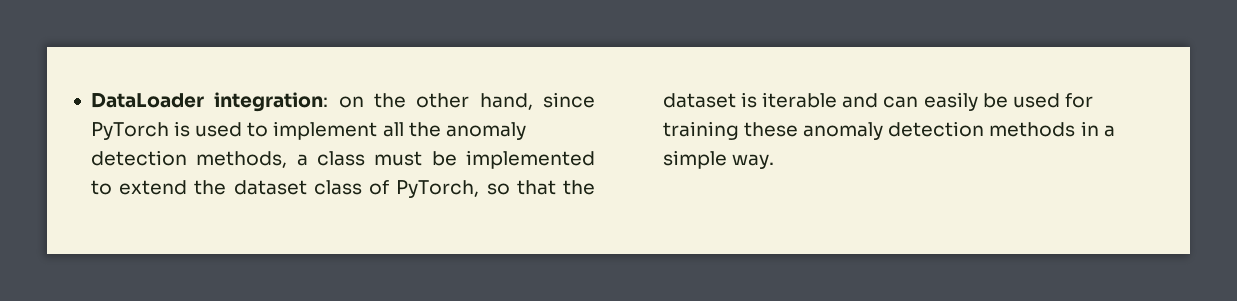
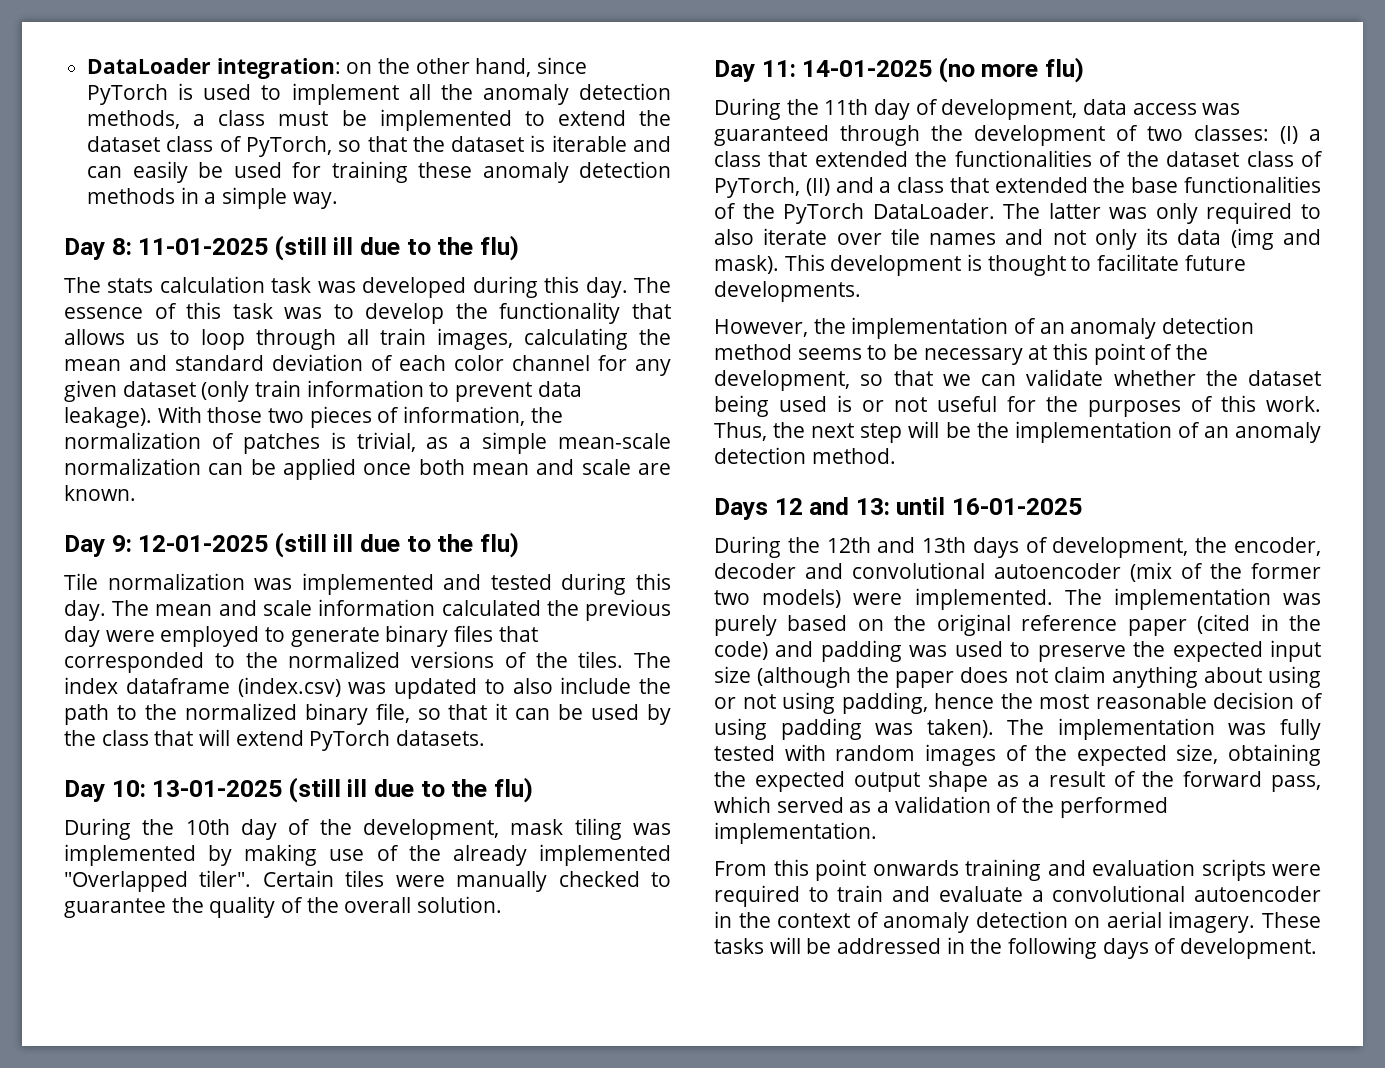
+ Day 8: 11-01-2025 (still ill due to the flu)
+ The stats calculation task was developed during this day. The essence of this task was to develop the functionality that allows us to loop through all train images, calculating the mean and standard deviation of each color channel for any given dataset (only train information to prevent data leakage). With those two pieces of information, the normalization of patches is trivial, as a simple mean-scale normalization can be applied once both mean and scale are known.
+ Day 9: 12-01-2025 (still ill due to the flu)
+ Tile normalization was implemented and tested during this day. The mean and scale information calculated the previous day were employed to generate binary files that corresponded to the normalized versions of the tiles. The index dataframe (index.csv) was updated to also include the path to the normalized binary file, so that it can be used by the class that will extend PyTorch datasets.
+ Day 10: 13-01-2025 (still ill due to the flu)
+ During the 10th day of the development, mask tiling was implemented by making use of the already implemented "Overlapped tiler". Certain tiles were manually checked to guarantee the quality of the overall solution.
+ Day 11: 14-01-2025 (no more flu)
+ During the 11th day of development, data access was guaranteed through the development of two classes: (I) a class that extended the functionalities of the dataset class of PyTorch, (II) and a class that extended the base functionalities of the PyTorch DataLoader. The latter was only required to also iterate over tile names and not only its data (img and mask). This development is thought to facilitate future developments.
+ However, the implementation of an anomaly detection method seems to be necessary at this point of the development, so that we can validate whether the dataset being used is or not useful for the purposes of this work. Thus, the next step will be the implementation of an anomaly detection method.
+ Days 12 and 13: until 16-01-2025
+ During the 12th and 13th days of development, the encoder, decoder and convolutional autoencoder (mix of the former two models) were implemented. The implementation was purely based on the original reference paper (cited in the code) and padding was used to preserve the expected input size (although the paper does not claim anything about using or not using padding, hence the most reasonable decision of using padding was taken). The implementation was fully tested with random images of the expected size, obtaining the expected output shape as a result of the forward pass, which served as a validation of the performed implementation.
+ From this point onwards training and evaluation scripts were required to train and evaluate a convolutional autoencoder in the context of anomaly detection on aerial imagery. These tasks will be addressed in the following days of development.

